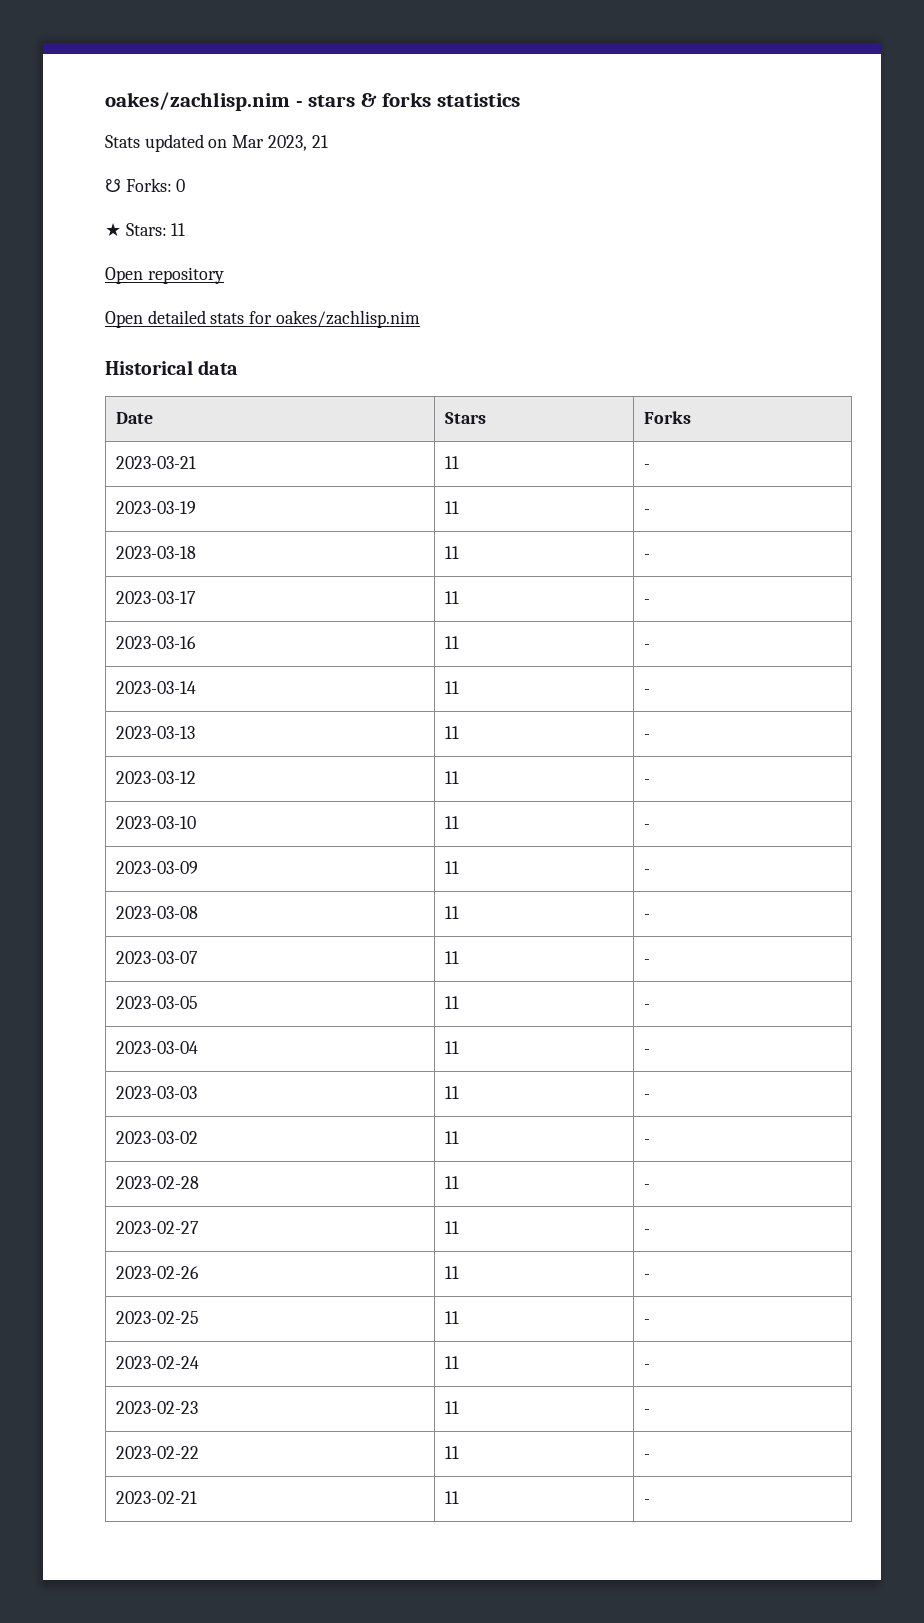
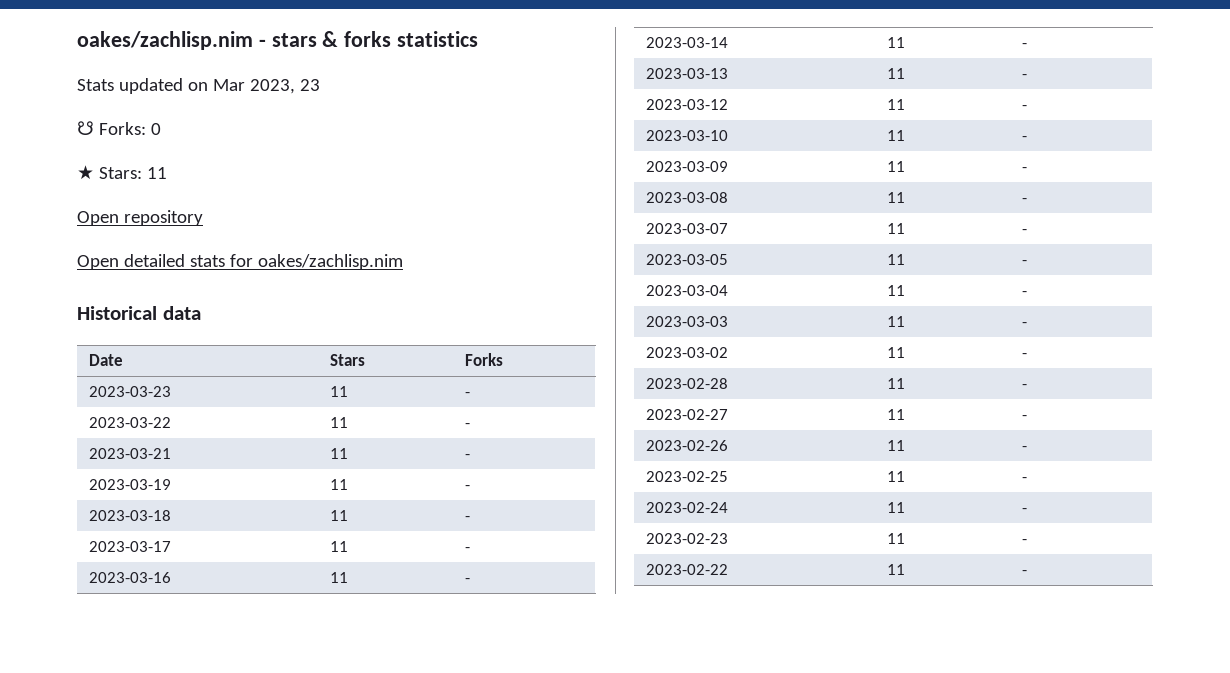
- Stats updated on Mar 2023, 21
+ Stats updated on Mar 2023, 23
+ 2023-03-23 | 11 | -
+ 2023-03-22 | 11 | -
- 2023-02-21 | 11 | -

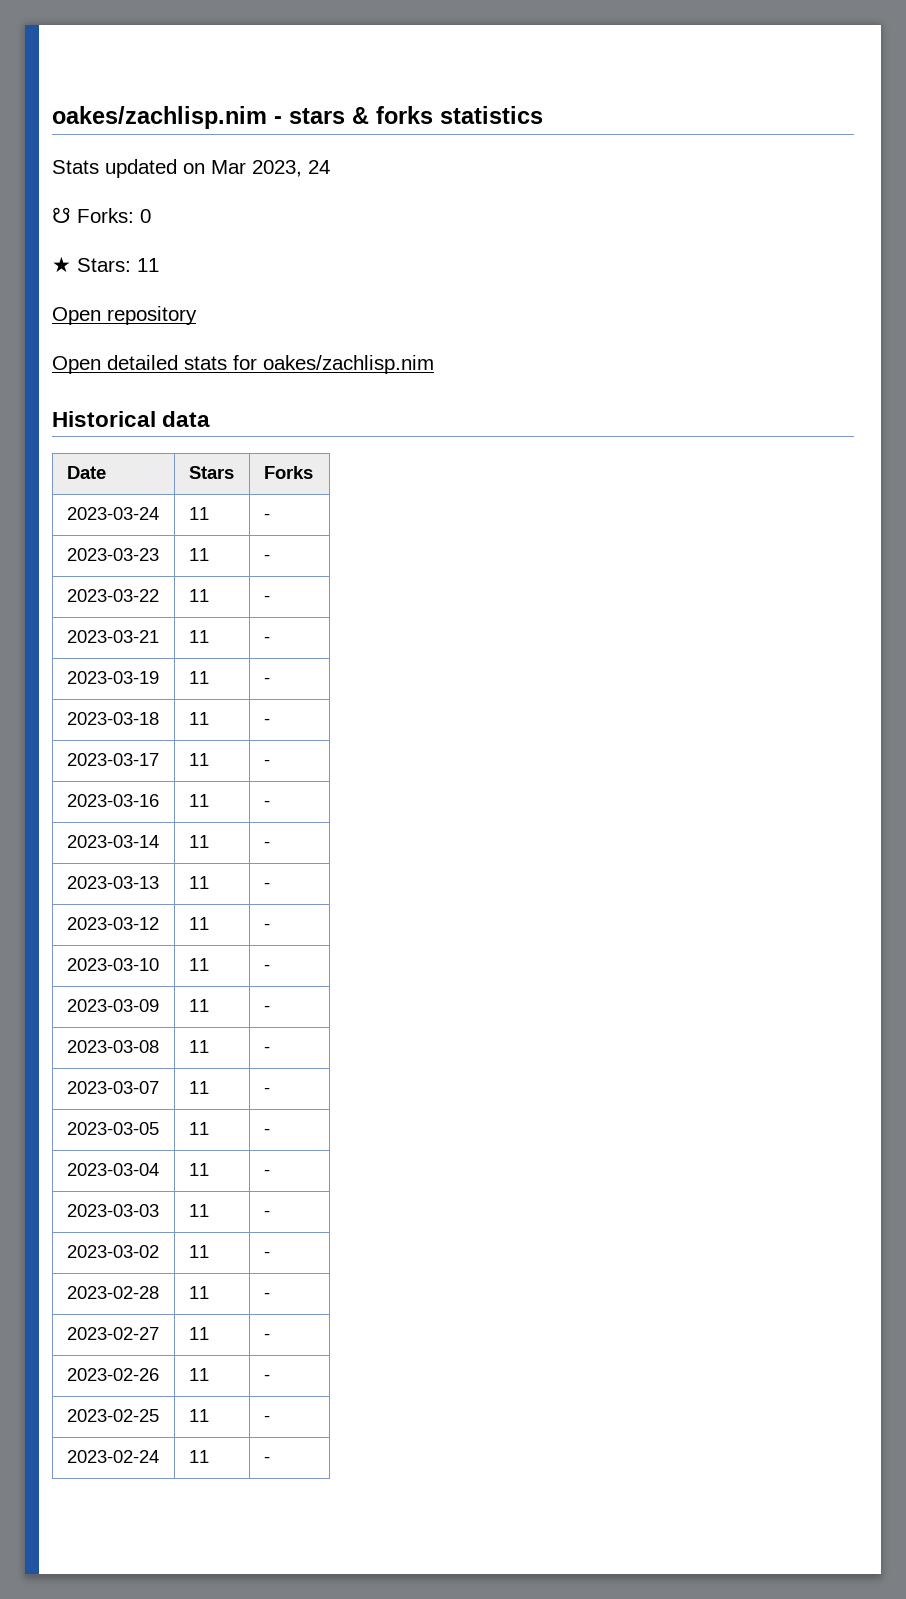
- Stats updated on Mar 2023, 23
+ Stats updated on Mar 2023, 24
+ 2023-03-24 | 11 | -
- 2023-02-23 | 11 | -
- 2023-02-22 | 11 | -

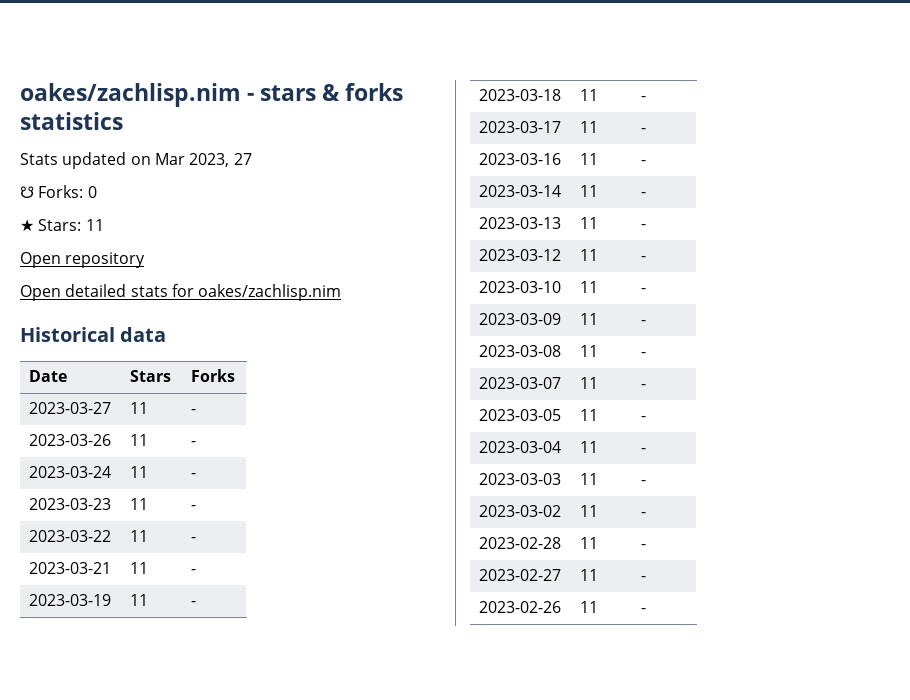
- Stats updated on Mar 2023, 24
+ Stats updated on Mar 2023, 27
+ 2023-03-27 | 11 | -
+ 2023-03-26 | 11 | -
- 2023-02-25 | 11 | -
- 2023-02-24 | 11 | -

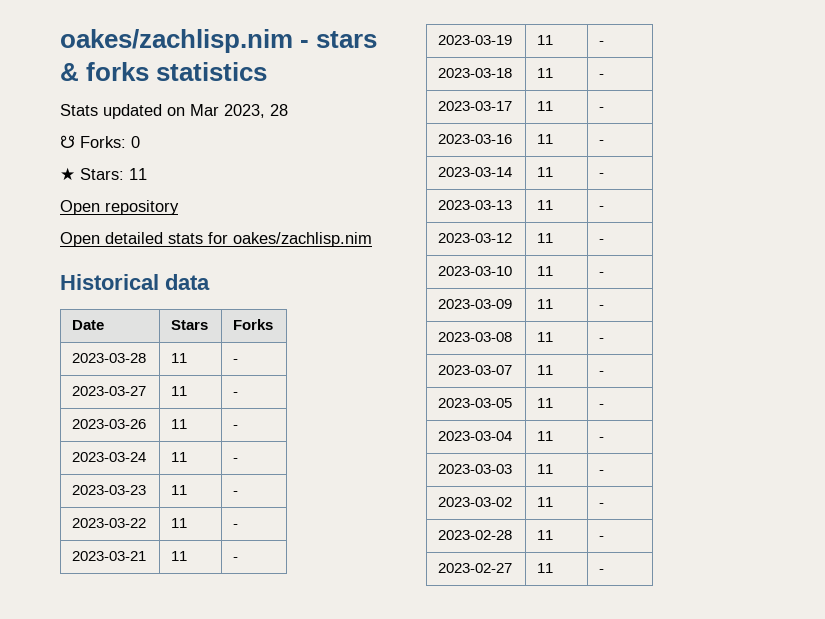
- Stats updated on Mar 2023, 27
+ Stats updated on Mar 2023, 28
+ 2023-03-28 | 11 | -
- 2023-02-26 | 11 | -

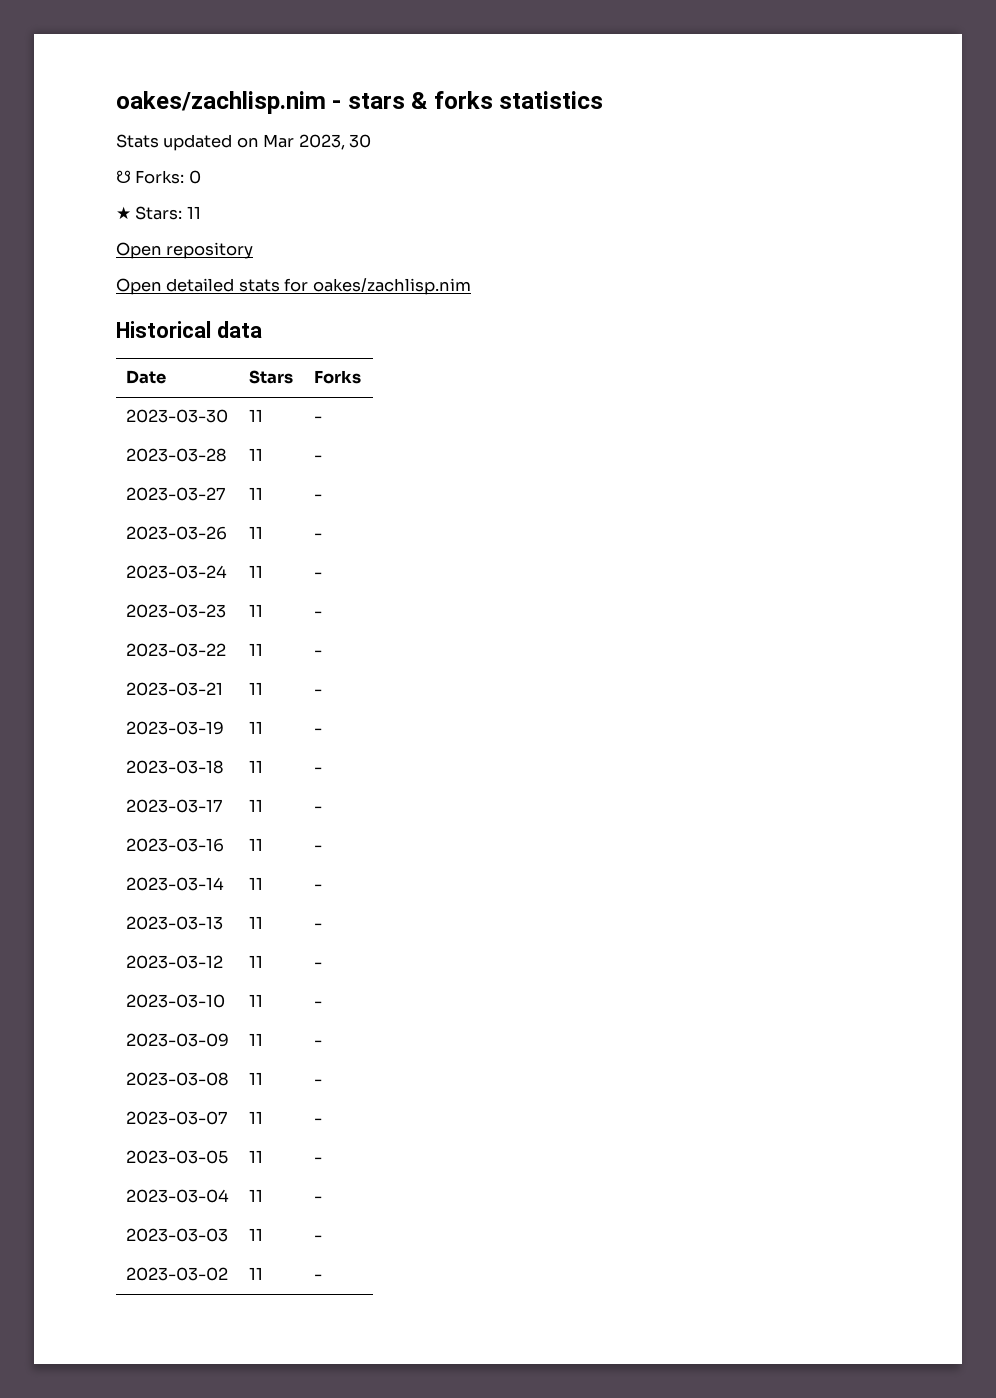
- Stats updated on Mar 2023, 28
+ Stats updated on Mar 2023, 30
+ 2023-03-30 | 11 | -
- 2023-02-28 | 11 | -
- 2023-02-27 | 11 | -

